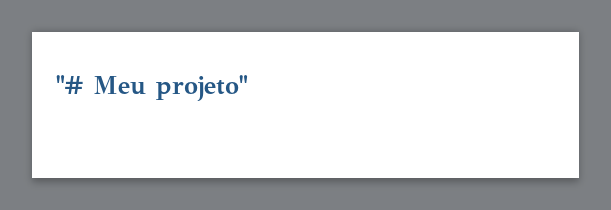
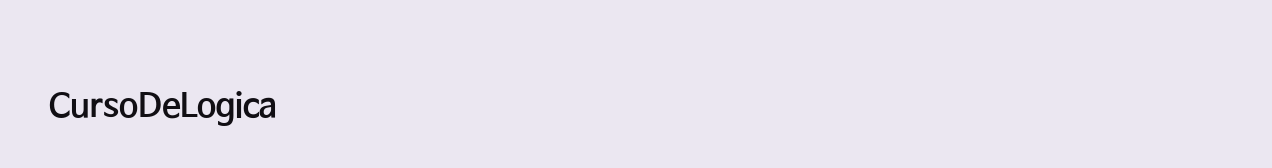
- "# Meu projeto"
+ CursoDeLogica

